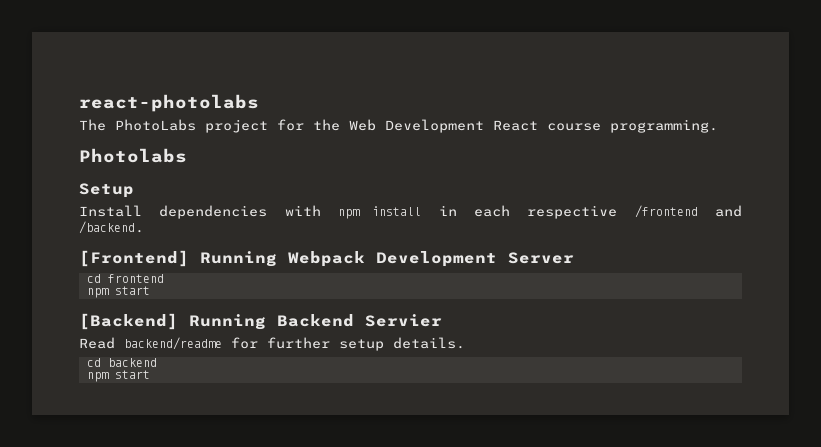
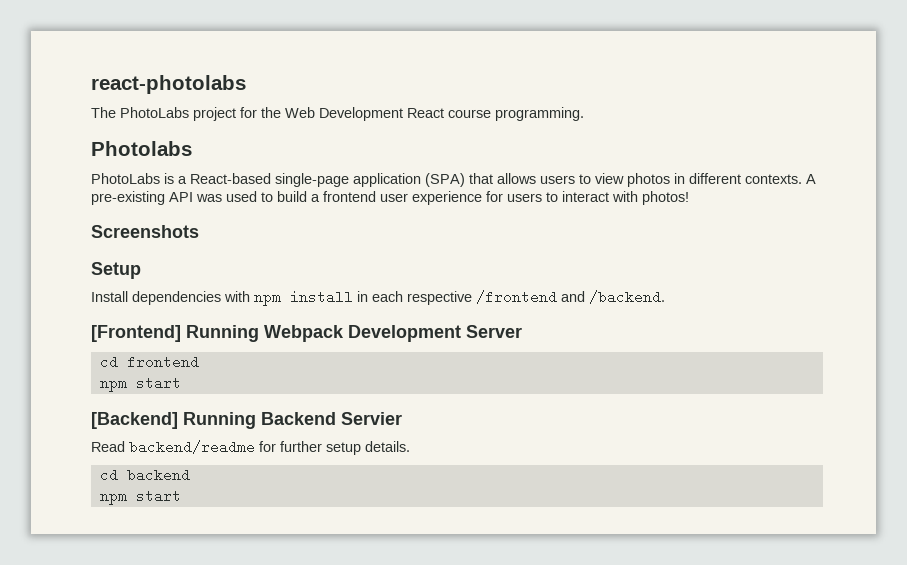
+ PhotoLabs is a React-based single-page application (SPA) that allows users to view photos in different contexts. A pre-existing API was used to build a frontend user experience for users to interact with photos!
+ Screenshots

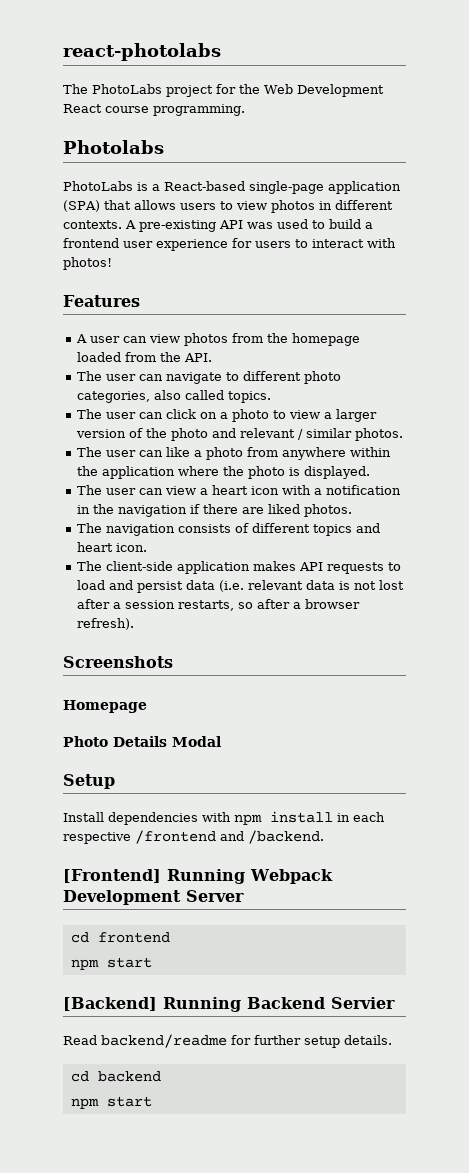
+ Features
+ A user can view photos from the homepage loaded from the API.
+ The user can navigate to different photo categories, also called topics.
+ The user can click on a photo to view a larger version of the photo and relevant / similar photos.
+ The user can like a photo from anywhere within the application where the photo is displayed.
+ The user can view a heart icon with a notification in the navigation if there are liked photos.
+ The navigation consists of different topics and heart icon.
+ The client-side application makes API requests to load and persist data (i.e. relevant data is not lost after a session restarts, so after a browser refresh).
  Screenshots
+ Homepage
+ Photo Details Modal

